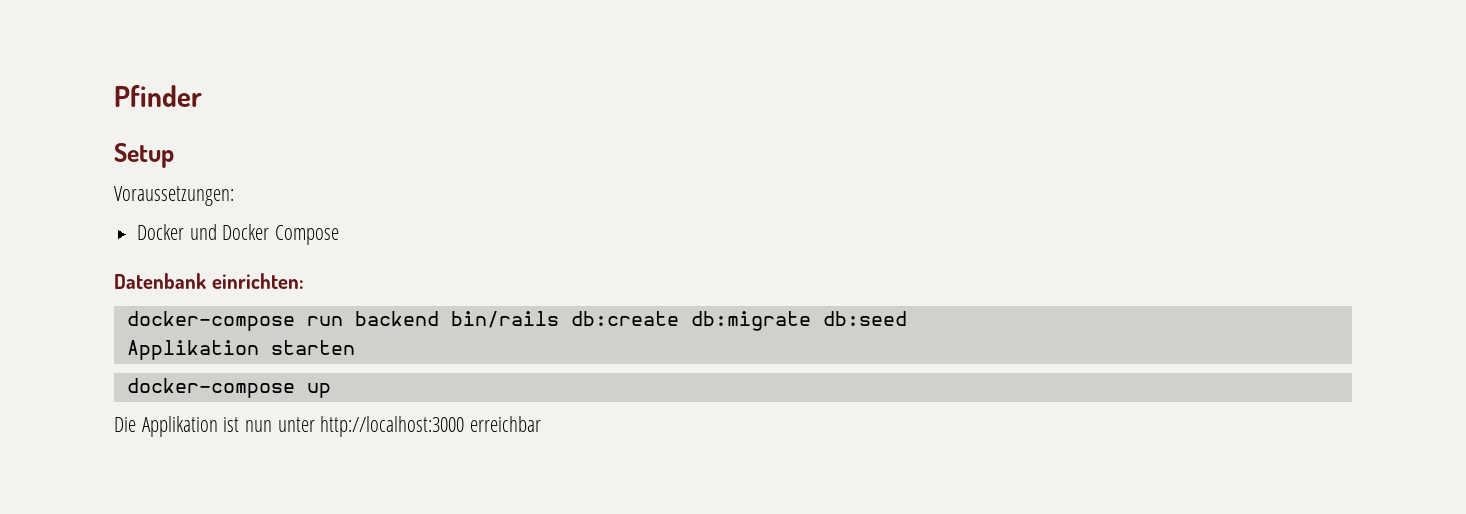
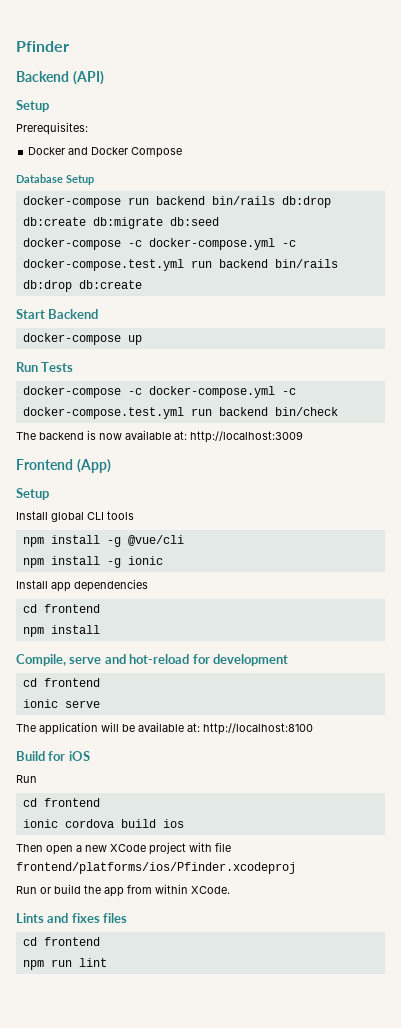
+ Backend (API)
  Setup
- Voraussetzungen:
- Docker und Docker Compose
+ Prerequisites:
+ Docker and Docker Compose
- Datenbank einrichten:
+ Database Setup
- docker-compose run backend bin/rails db:create db:migrate db:seed
+ docker-compose run backend bin/rails db:drop db:create db:migrate db:seed
- Applikation starten
+ docker-compose -c docker-compose.yml -c docker-compose.test.yml run backend bin/rails db:drop db:create
+ Start Backend
  docker-compose up
- Die Applikation ist nun unter http://localhost:3000 erreichbar
+ Run Tests
+ docker-compose -c docker-compose.yml -c docker-compose.test.yml run backend bin/check
+ The backend is now available at: http://localhost:3009
+ Frontend (App)
+ Setup
+ Install global CLI tools
+ npm install -g @vue/cli
+ npm install -g ionic
+ Install app dependencies
+ cd frontend
+ npm install
+ Compile, serve and hot-reload for development
+ cd frontend
+ ionic serve
+ The application will be available at: http://localhost:8100
+ Build for iOS
+ Run
+ cd frontend
+ ionic cordova build ios
+ Then open a new XCode project with file frontend/platforms/ios/Pfinder.xcodeproj
+ Run or build the app from within XCode.
+ Lints and fixes files
+ cd frontend
+ npm run lint

